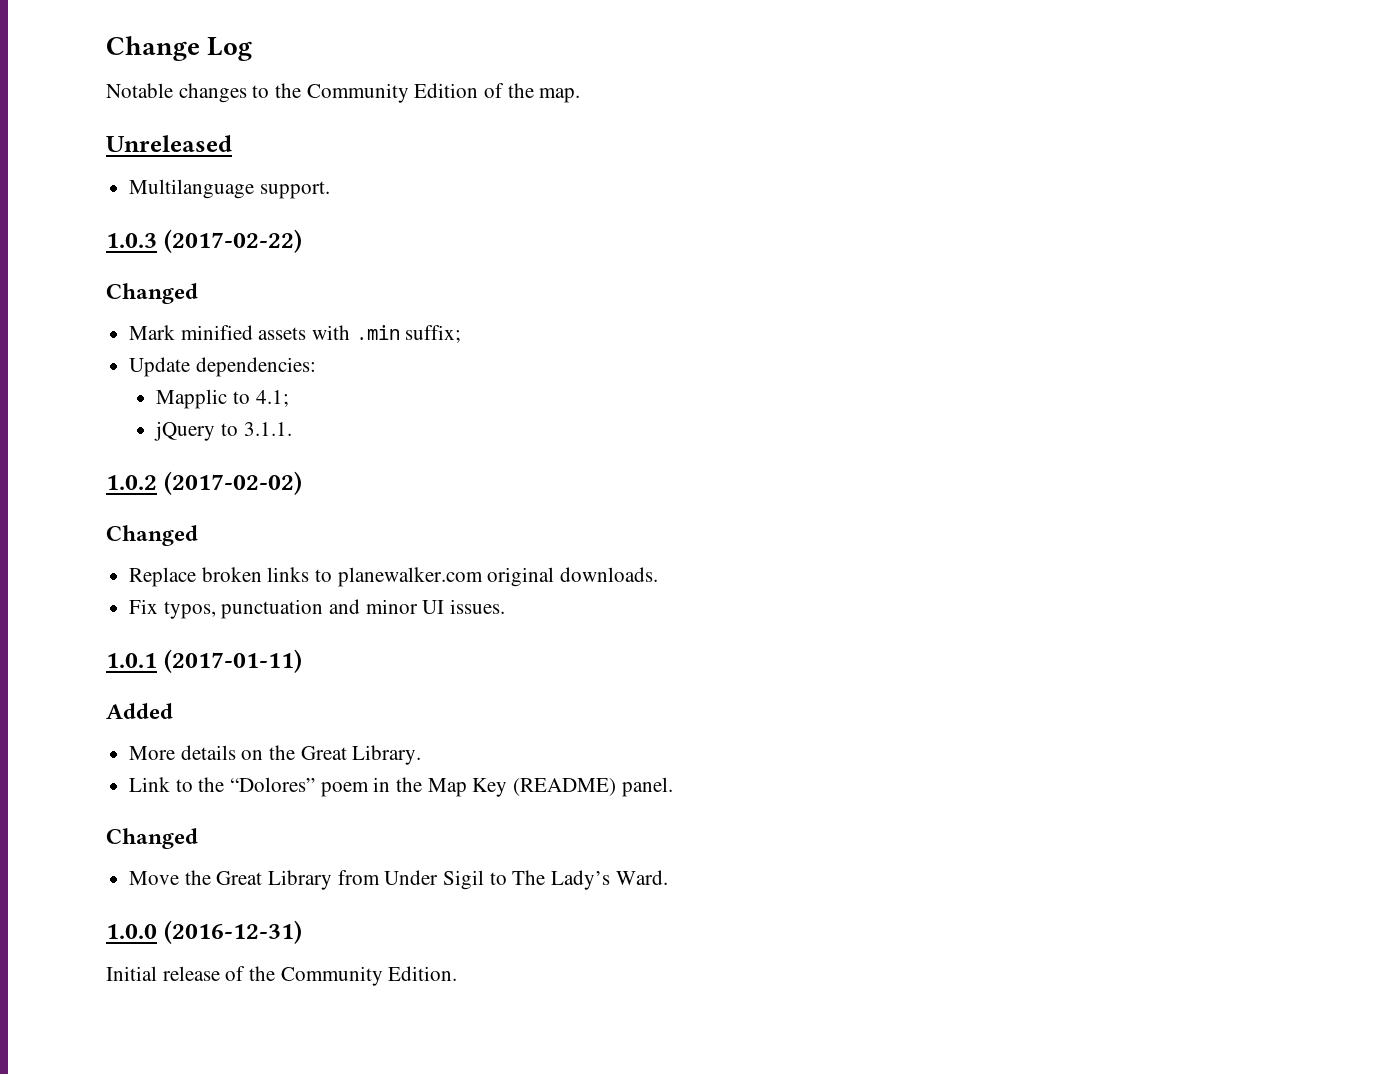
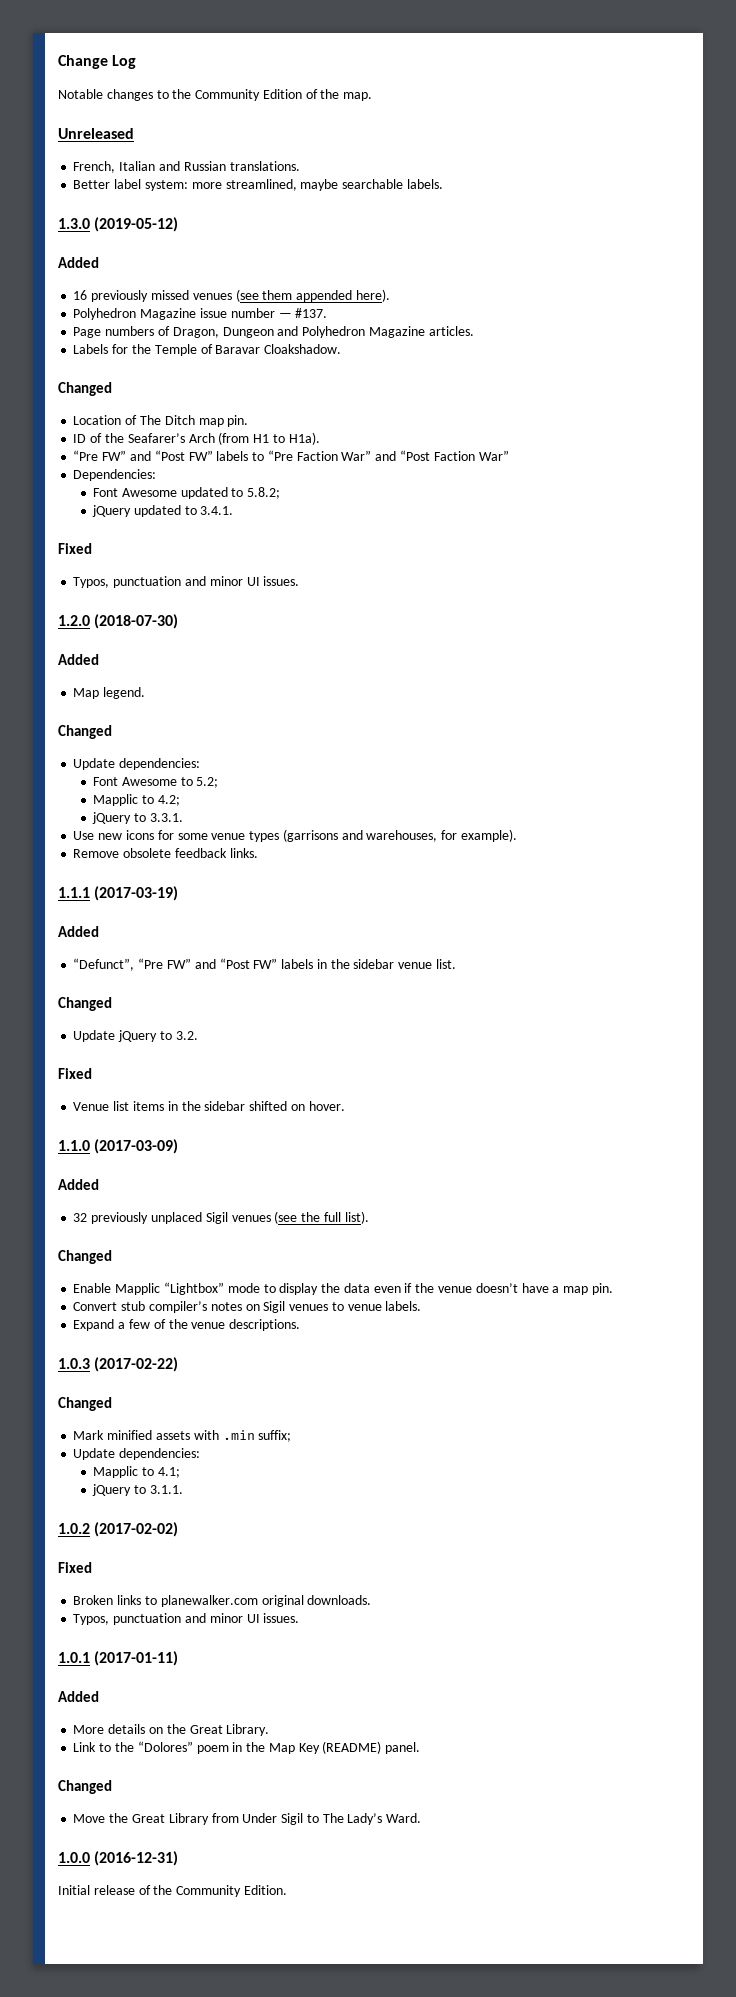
- Multilanguage support.
+ French, Italian and Russian translations.
+ Better label system: more streamlined, maybe searchable labels.
+ 1.3.0 (2019-05-12)
+ Added
+ 16 previously missed venues (see them appended here).
+ Polyhedron Magazine issue number — #137.
+ Page numbers of Dragon, Dungeon and Polyhedron Magazine articles.
+ Labels for the Temple of Baravar Cloakshadow.
+ Changed
+ Location of The Ditch map pin.
+ ID of the Seafarer’s Arch (from H1 to H1a).
+ “Pre FW” and “Post FW” labels to “Pre Faction War” and “Post Faction War”
+ Dependencies:
+ Font Awesome updated to 5.8.2;
+ jQuery updated to 3.4.1.
+ Fixed
+ Typos, punctuation and minor UI issues.
+ 1.2.0 (2018-07-30)
+ Added
+ Map legend.
+ Changed
+ Update dependencies:
+ Font Awesome to 5.2;
+ Mapplic to 4.2;
+ jQuery to 3.3.1.
+ Use new icons for some venue types (garrisons and warehouses, for example).
+ Remove obsolete feedback links.
+ 1.1.1 (2017-03-19)
+ Added
+ “Defunct”, “Pre FW” and “Post FW” labels in the sidebar venue list.
+ Changed
+ Update jQuery to 3.2.
+ Fixed
+ Venue list items in the sidebar shifted on hover.
+ 1.1.0 (2017-03-09)
+ Added
+ 32 previously unplaced Sigil venues (see the full list).
+ Changed
+ Enable Mapplic “Lightbox” mode to display the data even if the venue doesn’t have a map pin.
+ Convert stub compiler’s notes on Sigil venues to venue labels.
+ Expand a few of the venue descriptions.
  1.0.2 (2017-02-02)
- Changed
- Replace broken links to planewalker.com original downloads.
- Fix typos, punctuation and minor UI issues.
+ Fixed
+ Broken links to planewalker.com original downloads.
+ Typos, punctuation and minor UI issues.

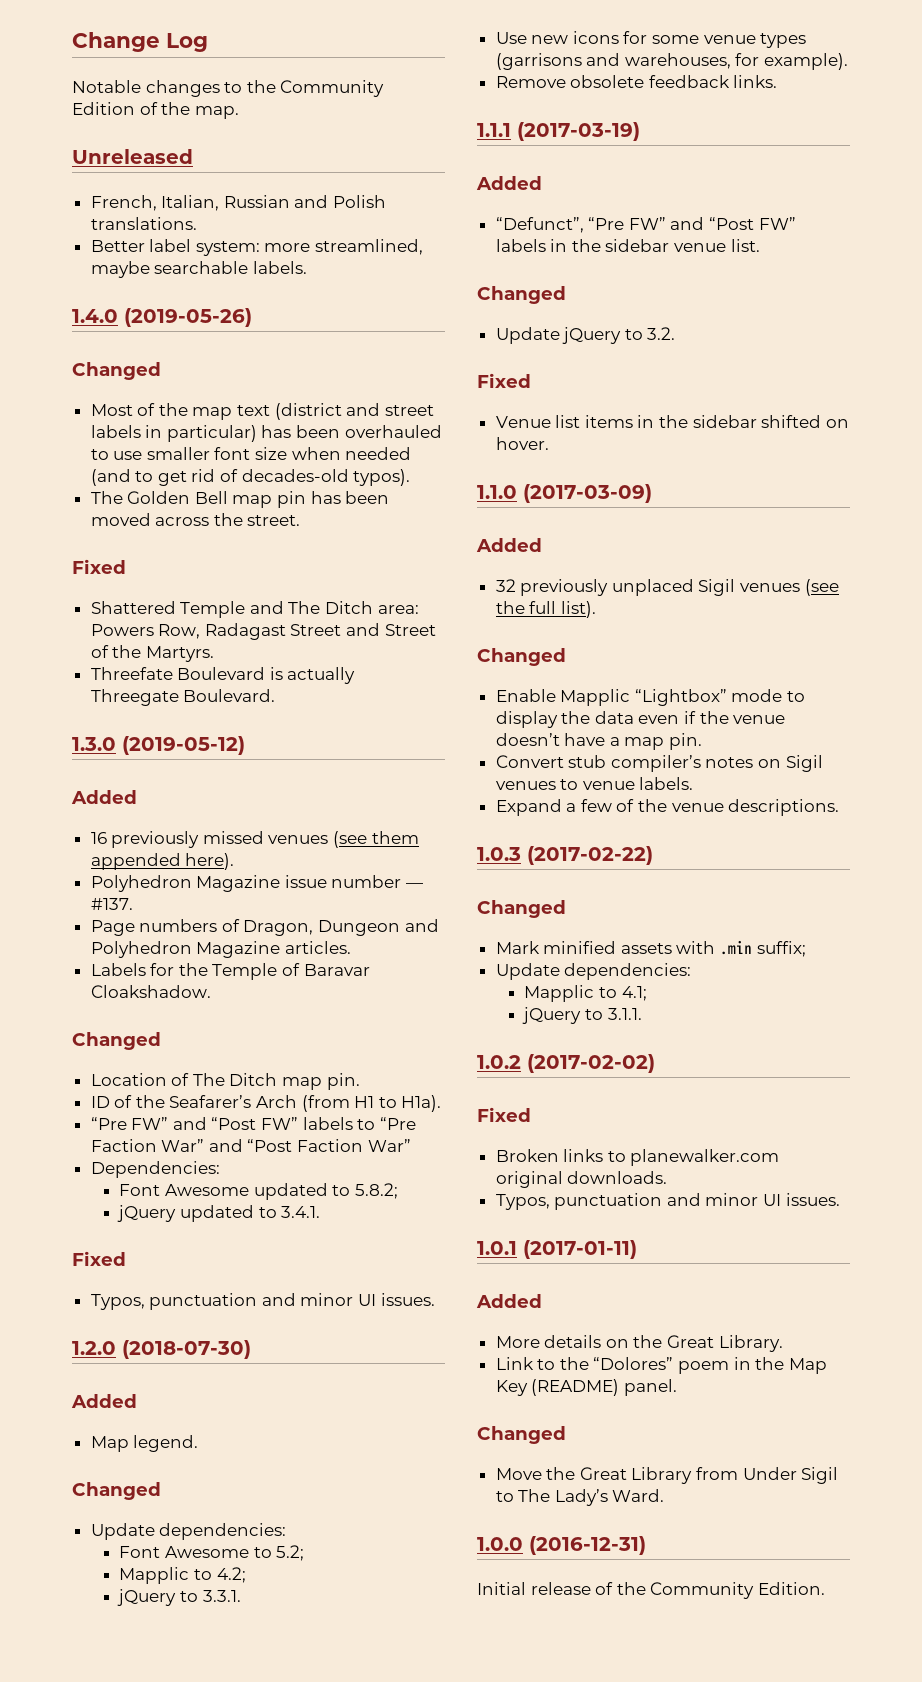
- French, Italian and Russian translations.
+ French, Italian, Russian and Polish translations.
+ 1.4.0 (2019-05-26)
+ Changed
+ Most of the map text (district and street labels in particular) has been overhauled to use smaller font size when needed (and to get rid of decades-old typos).
+ The Golden Bell map pin has been moved across the street.
+ Fixed
+ Shattered Temple and The Ditch area: Powers Row, Radagast Street and Street of the Martyrs.
+ Threefate Boulevard is actually Threegate Boulevard.

